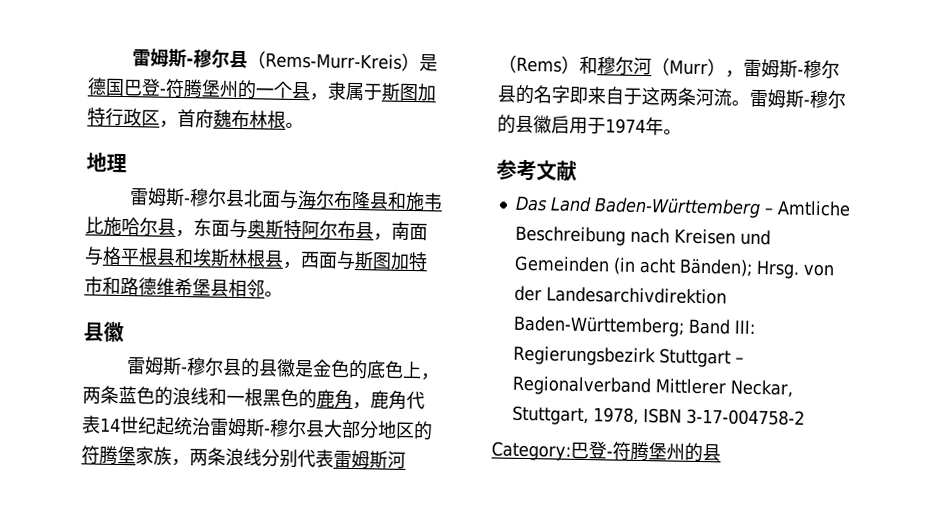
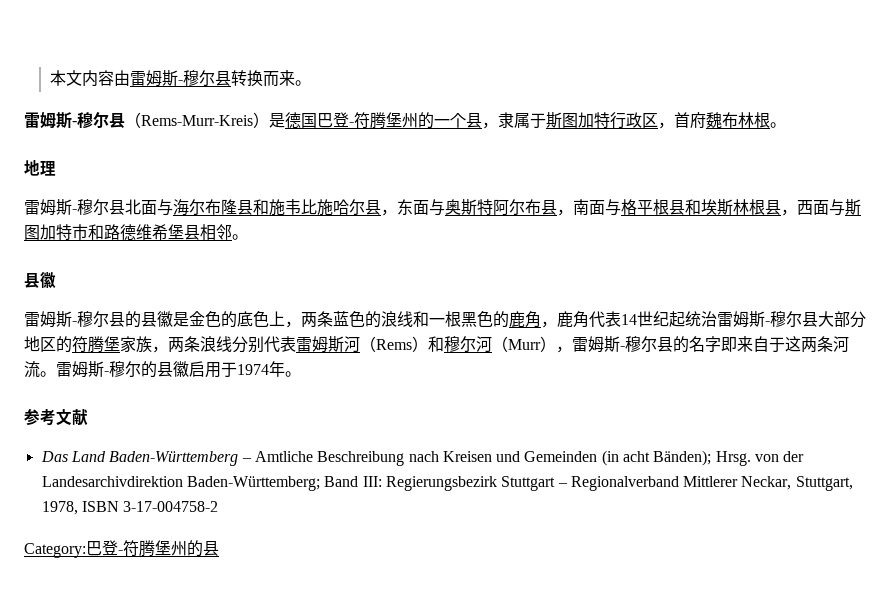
+ 本文内容由雷姆斯-穆尔县转换而来。

